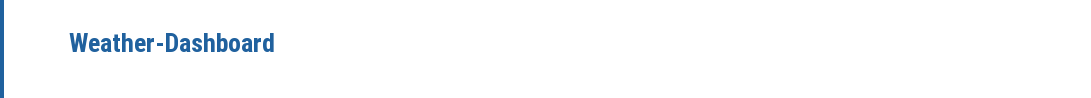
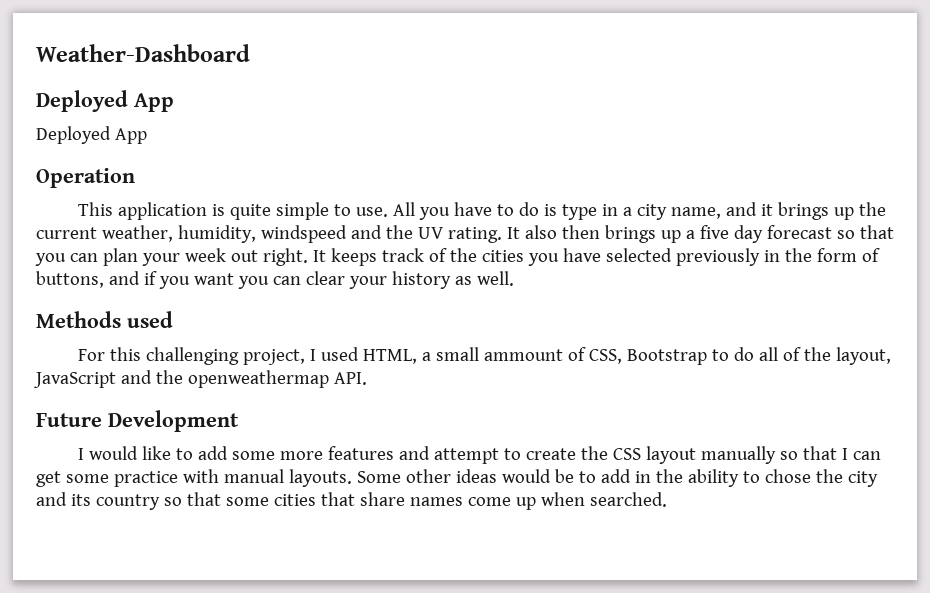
  Weather-Dashboard
+ Deployed App
+ Deployed App
+ Operation
+ This application is quite simple to use. All you have to do is type in a city name, and it brings up the current weather, humidity, windspeed and the UV rating. It also then brings up a five day forecast so that you can plan your week out right. It keeps track of the cities you have selected previously in the form of buttons, and if you want you can clear your history as well.
+ Methods used
+ For this challenging project, I used HTML, a small ammount of CSS, Bootstrap to do all of the layout, JavaScript and the openweathermap API.
+ Future Development
+ I would like to add some more features and attempt to create the CSS layout manually so that I can get some practice with manual layouts. Some other ideas would be to add in the ability to chose the city and its country so that some cities that share names come up when searched.

